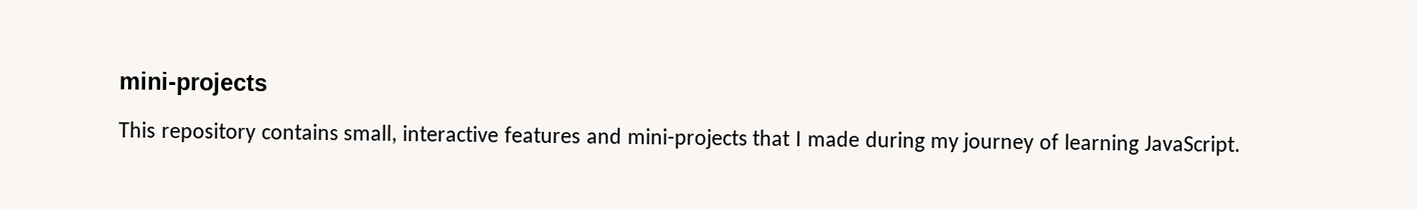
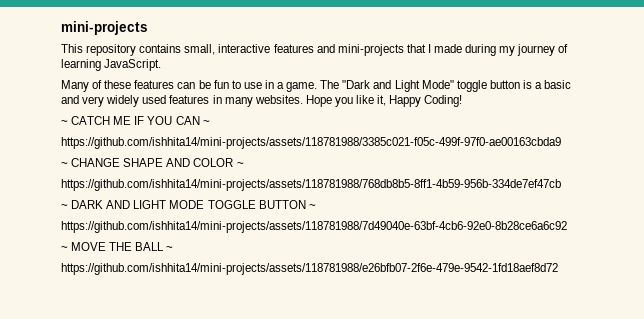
+ Many of these features can be fun to use in a game. The "Dark and Light Mode" toggle button is a basic and very widely used features in many websites. Hope you like it, Happy Coding!
+ ~ CATCH ME IF YOU CAN ~
+ https://github.com/ishhita14/mini-projects/assets/118781988/3385c021-f05c-499f-97f0-ae00163cbda9
+ ~ CHANGE SHAPE AND COLOR ~
+ https://github.com/ishhita14/mini-projects/assets/118781988/768db8b5-8ff1-4b59-956b-334de7ef47cb
+ ~ DARK AND LIGHT MODE TOGGLE BUTTON ~
+ https://github.com/ishhita14/mini-projects/assets/118781988/7d49040e-63bf-4cb6-92e0-8b28ce6a6c92
+ ~ MOVE THE BALL ~
+ https://github.com/ishhita14/mini-projects/assets/118781988/e26bfb07-2f6e-479e-9542-1fd18aef8d72

